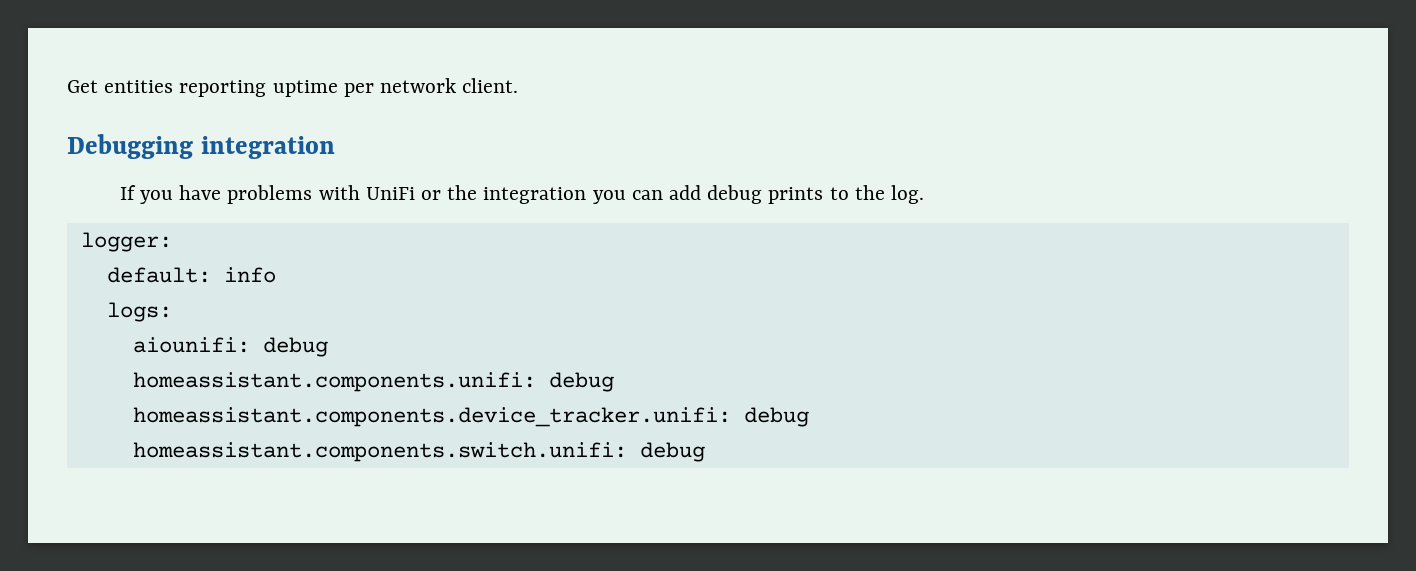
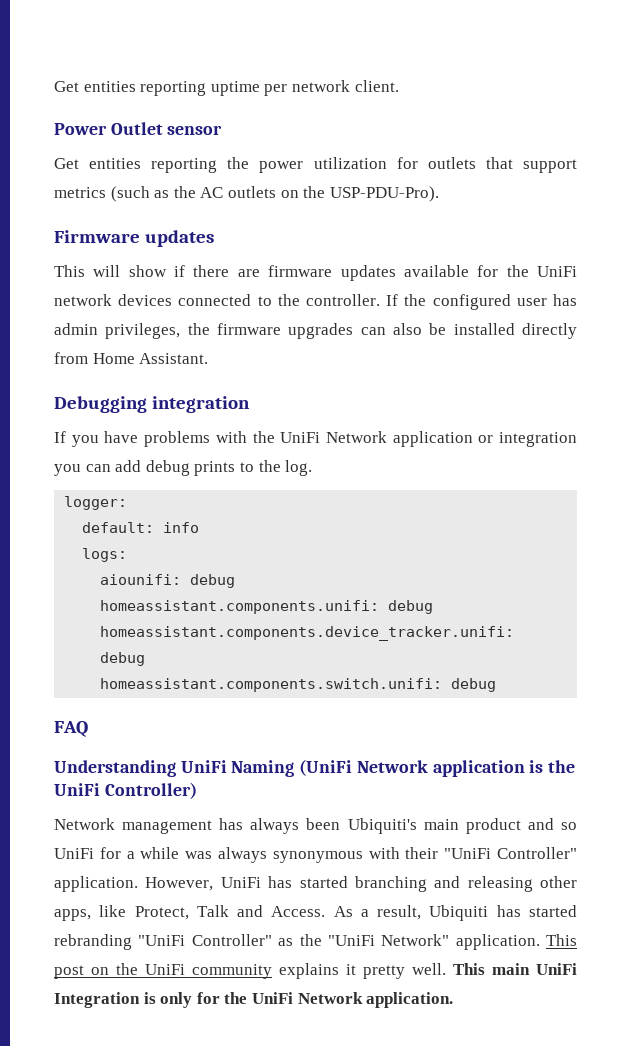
+ Power Outlet sensor
+ Get entities reporting the power utilization for outlets that support metrics (such as the AC outlets on the USP-PDU-Pro).
+ Firmware updates
+ This will show if there are firmware updates available for the UniFi network devices connected to the controller. If the configured user has admin privileges, the firmware upgrades can also be installed directly from Home Assistant.
- If you have problems with UniFi or the integration you can add debug prints to the log.
+ If you have problems with the UniFi Network application or integration you can add debug prints to the log.
+ FAQ
+ Understanding UniFi Naming (UniFi Network application is the UniFi Controller)
+ Network management has always been Ubiquiti's main product and so UniFi for a while was always synonymous with their "UniFi Controller" application. However, UniFi has started branching and releasing other apps, like Protect, Talk and Access. As a result, Ubiquiti has started rebranding "UniFi Controller" as the "UniFi Network" application. This post on the UniFi community explains it pretty well. This main UniFi Integration is only for the UniFi Network application.

